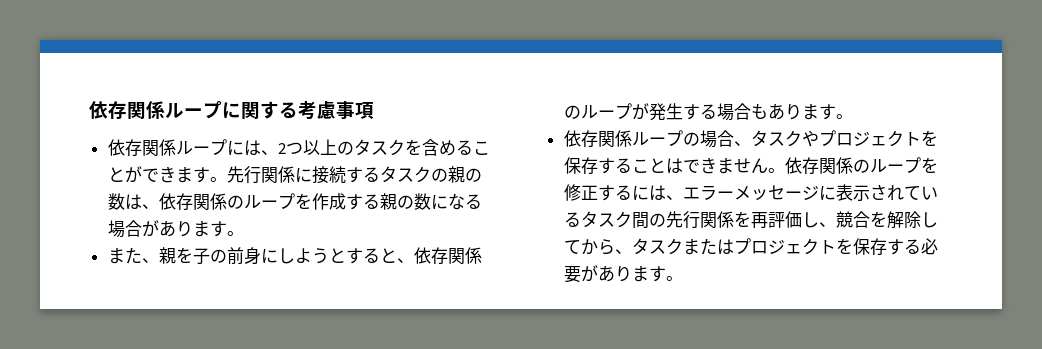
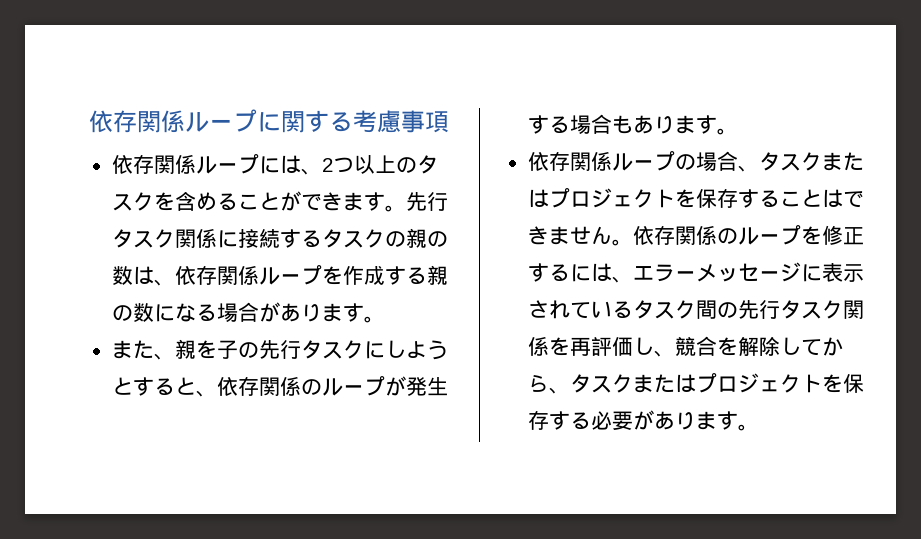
- 先行関係に接続するタスクの親の数は、依存関係のループを作成する親の数になる場合があります。
+ 先行タスク関係に接続するタスクの親の数は、依存関係ループを作成する親の数になる場合があります。
- また、親を子の前身にしようとすると、依存関係のループが発生する場合もあります。
+ また、親を子の先行タスクにしようとすると、依存関係のループが発生する場合もあります。
- 依存関係ループの場合、タスクやプロジェクトを保存することはできません。
+ 依存関係ループの場合、タスクまたはプロジェクトを保存することはできません。
- 依存関係のループを修正するには、エラーメッセージに表示されているタスク間の先行関係を再評価し、競合を解除してから、タスクまたはプロジェクトを保存する必要があります。
+ 依存関係のループを修正するには、エラーメッセージに表示されているタスク間の先行タスク関係を再評価し、競合を解除してから、タスクまたはプロジェクトを保存する必要があります。

